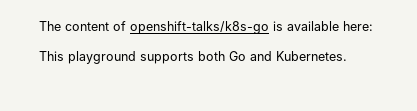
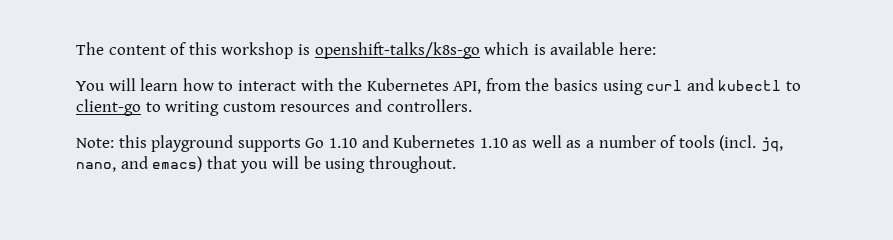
- The content of openshift-talks/k8s-go is available here:
- This playground supports both Go and Kubernetes.
+ The content of this workshop is openshift-talks/k8s-go which is available here:
+ You will learn how to interact with the Kubernetes API, from the basics using curl and kubectl to client-go to writing custom resources and controllers.
+ Note: this playground supports Go 1.10 and Kubernetes 1.10 as well as a number of tools (incl. jq, nano, and emacs) that you will be using throughout.

